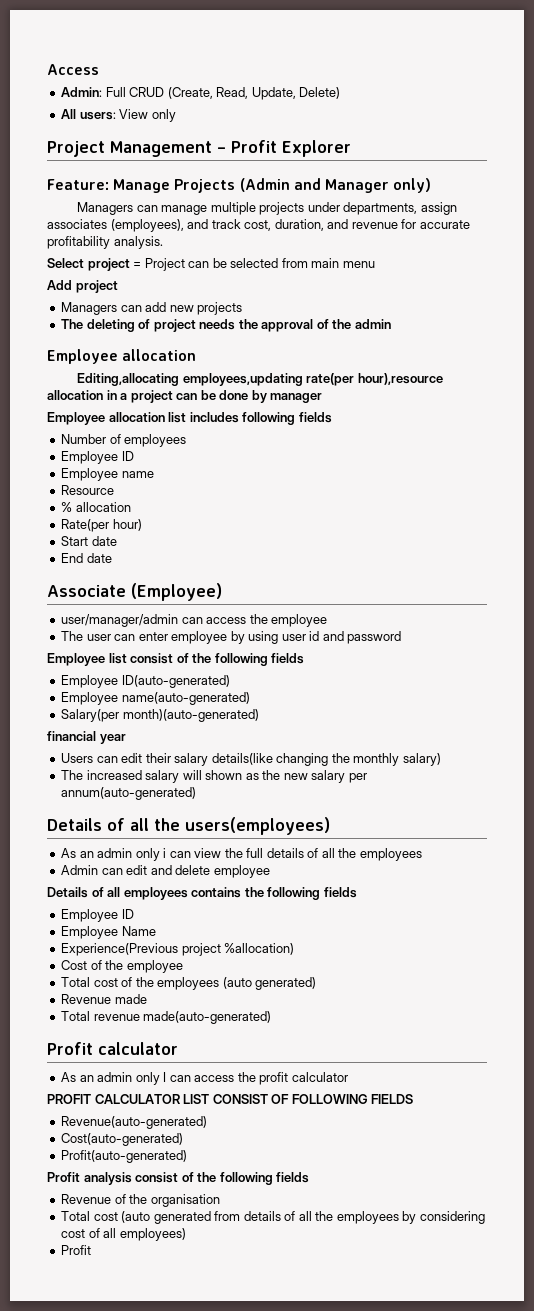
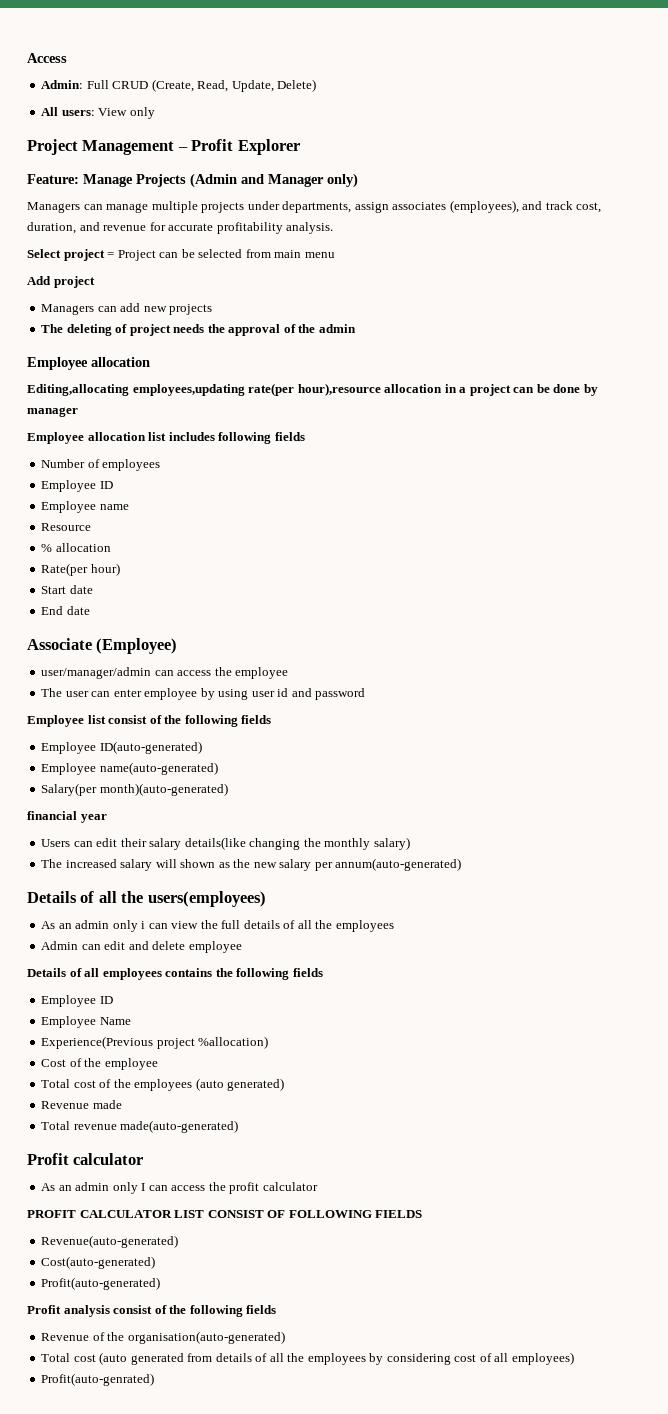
- Revenue of the organisation
+ Revenue of the organisation(auto-generated)
  Total cost (auto generated from details of all the employees by considering cost of all employees)
- Profit
+ Profit(auto-genrated)

